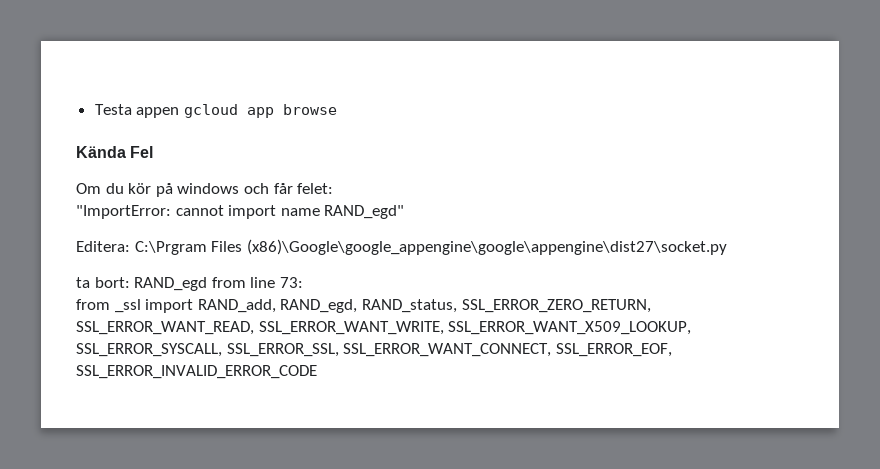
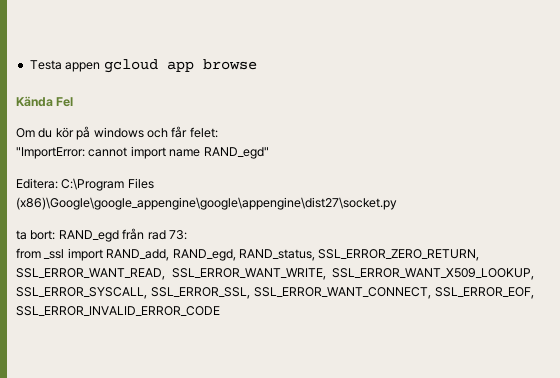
- Editera: C:\Prgram Files (x86)\Google\google_appengine\google\appengine\dist27\socket.py
+ Editera: C:\Program Files (x86)\Google\google_appengine\google\appengine\dist27\socket.py
- ta bort: RAND_egd from line 73:
+ ta bort: RAND_egd från rad 73:

